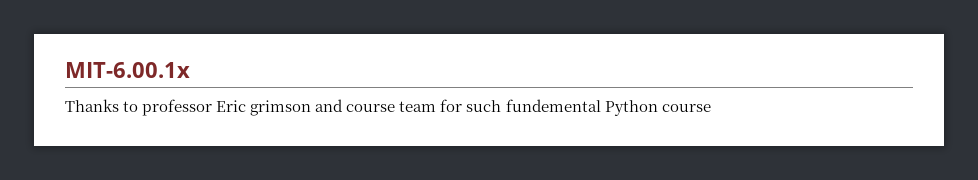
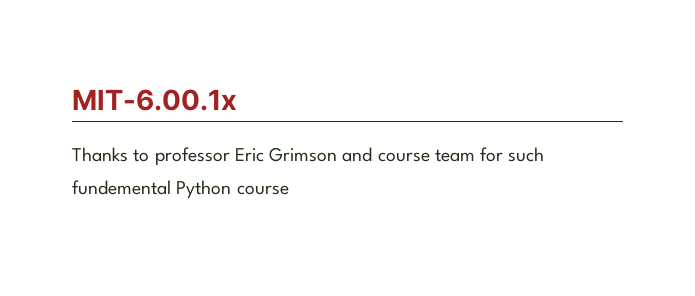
- Thanks to professor Eric grimson and course team for such fundemental Python course
+ Thanks to professor Eric Grimson and course team for such fundemental Python course

